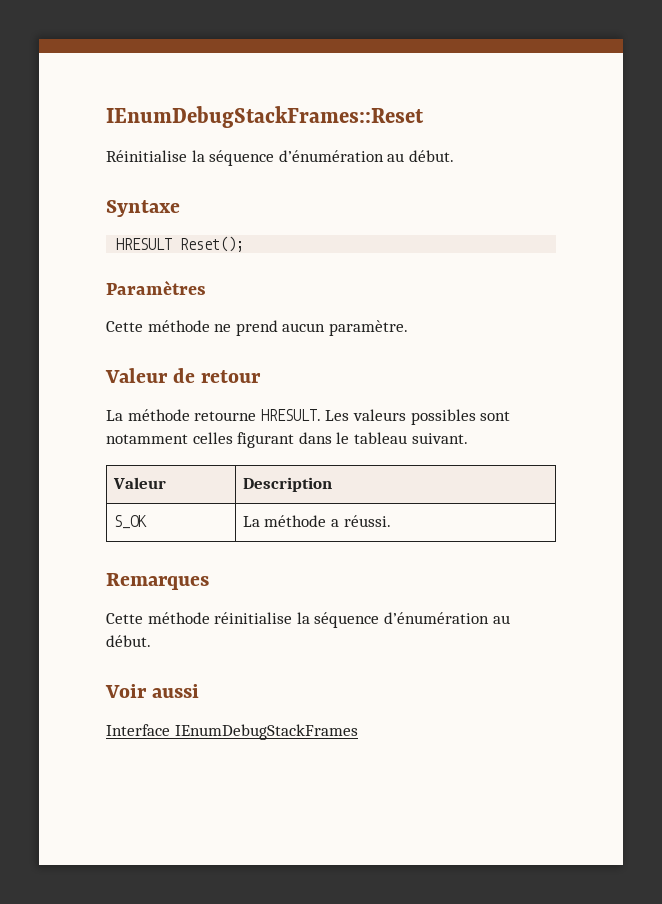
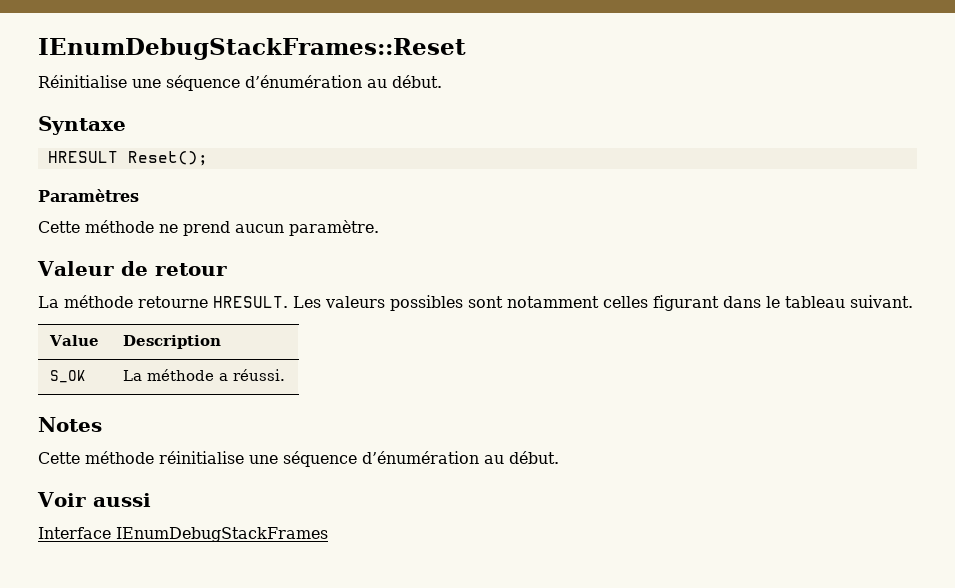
- Réinitialise la séquence d’énumération au début.
+ Réinitialise une séquence d’énumération au début.
- Valeur | Description
+ Value | Description
- Remarques
+ Notes
- Cette méthode réinitialise la séquence d’énumération au début.
+ Cette méthode réinitialise une séquence d’énumération au début.

